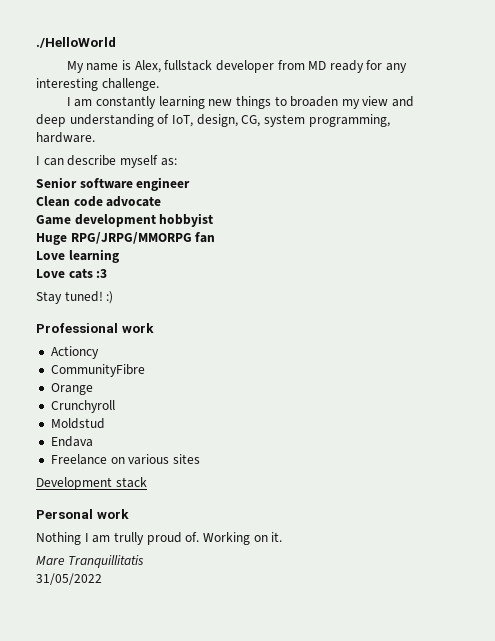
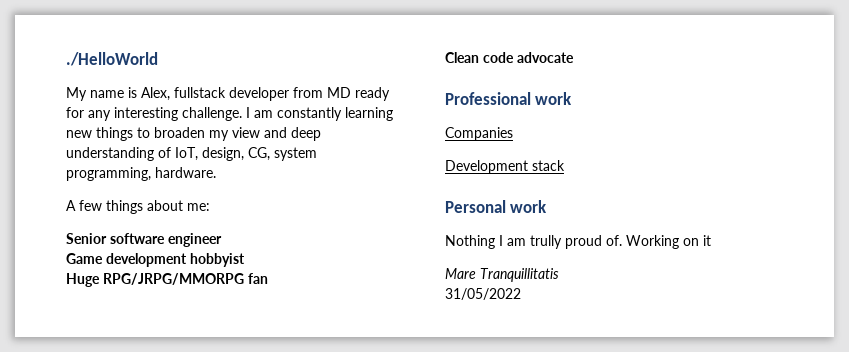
- My name is Alex, fullstack developer from MD ready for any interesting challenge.
- I am constantly learning new things to broaden my view and deep understanding of IoT, design, CG, system programming, hardware.
+ My name is Alex, fullstack developer from MD ready for any interesting challenge. I am constantly learning new things to broaden my view and deep understanding of IoT, design, CG, system programming, hardware.
- I can describe myself as:
+ A few things about me:
- Clean code advocate
- Love learning
- Love cats :3
- Stay tuned! :)
+ Clean code advocate
  Professional work
- Actioncy
- CommunityFibre
- Orange
- Crunchyroll
- Moldstud
- Endava
- Freelance on various sites
+ Companies
- Working on it.
+ Working on it

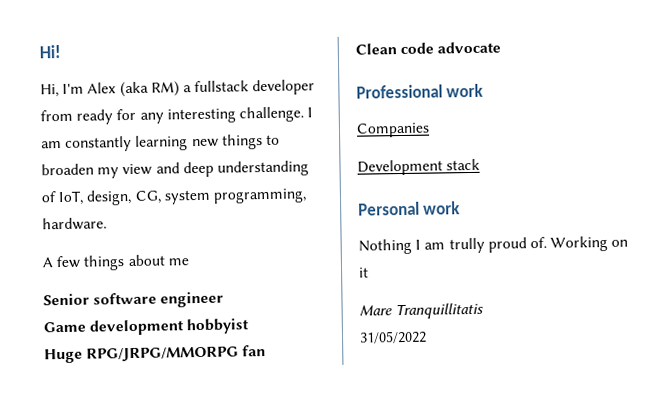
- ./HelloWorld
- My name is Alex, fullstack developer from MD ready for any interesting challenge.
+ Hi!
+ Hi, I'm Alex (aka RM) a fullstack developer from ready for any interesting challenge.
- A few things about me:
+ A few things about me

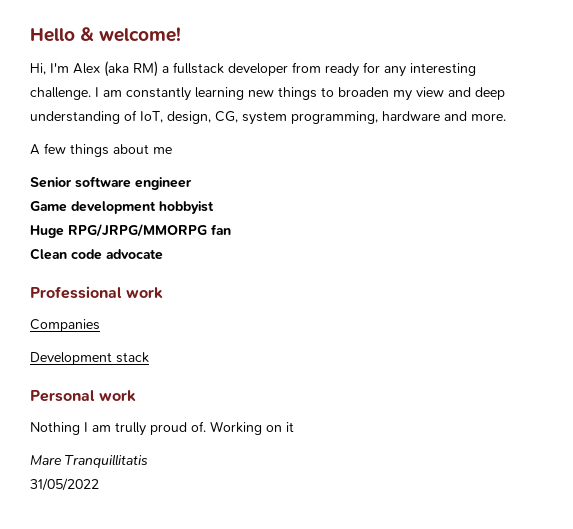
- Hi!
+ Hello & welcome!
- I am constantly learning new things to broaden my view and deep understanding of IoT, design, CG, system programming, hardware.
+ I am constantly learning new things to broaden my view and deep understanding of IoT, design, CG, system programming, hardware and more.

